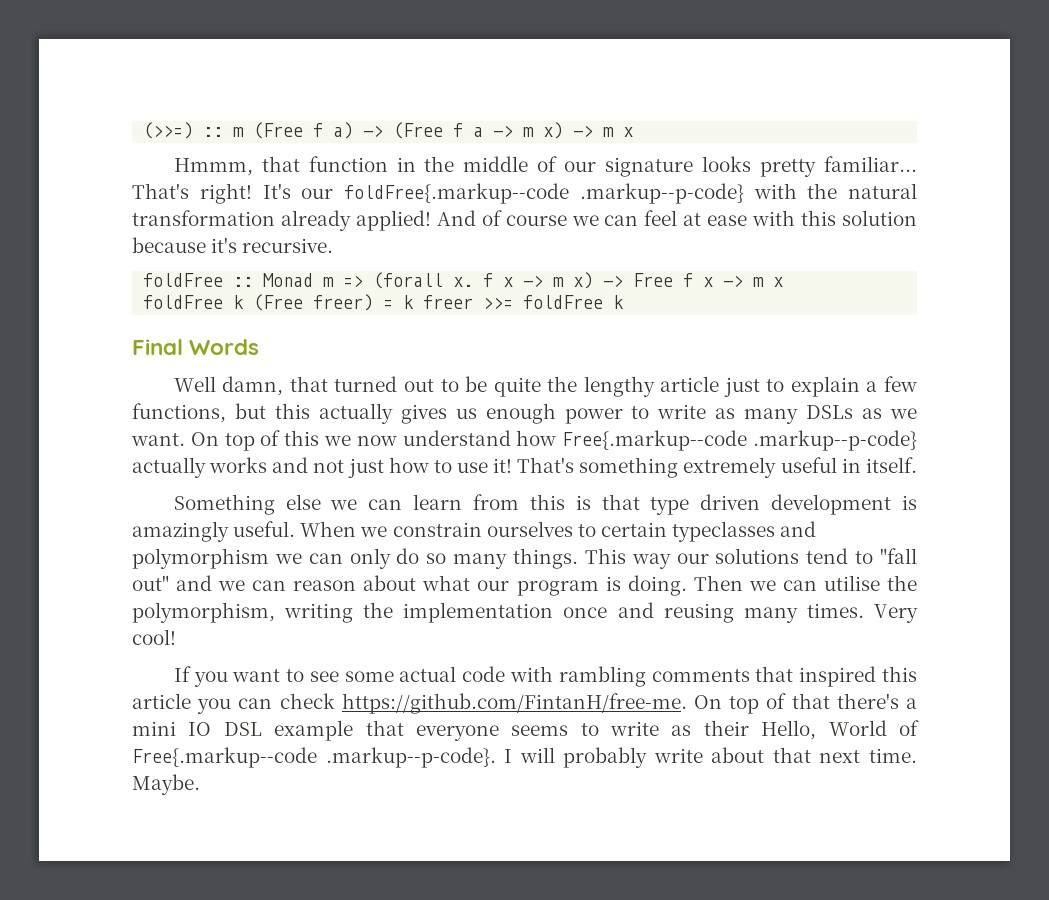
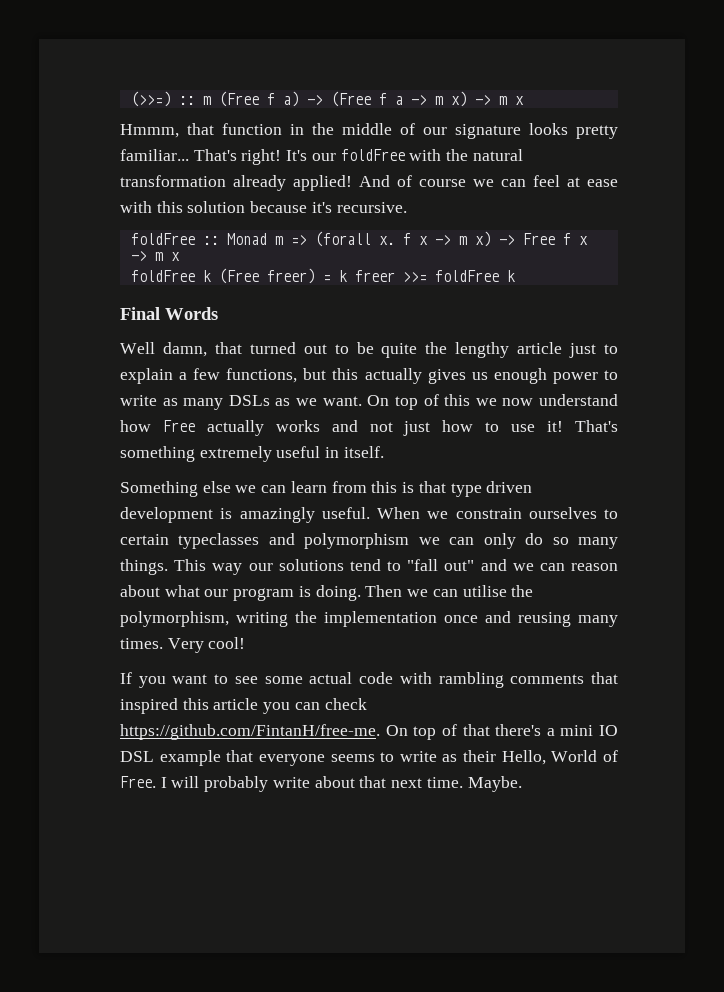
- It's our foldFree{.markup--code .markup--p-code} with the natural transformation already applied!
+ It's our foldFree with the natural transformation already applied!
- On top of this we now understand how Free{.markup--code .markup--p-code} actually works and not just how to use it!
+ On top of this we now understand how Free actually works and not just how to use it!
- If you want to see some actual code with rambling comments that inspired this article you can check https://github.com/FintanH/free-me. On top of that there's a mini IO DSL example that everyone seems to write as their Hello, World of Free{.markup--code .markup--p-code}. I will probably write about that next time.
+ If you want to see some actual code with rambling comments that inspired this article you can check https://github.com/FintanH/free-me. On top of that there's a mini IO DSL example that everyone seems to write as their Hello, World of Free. I will probably write about that next time.

